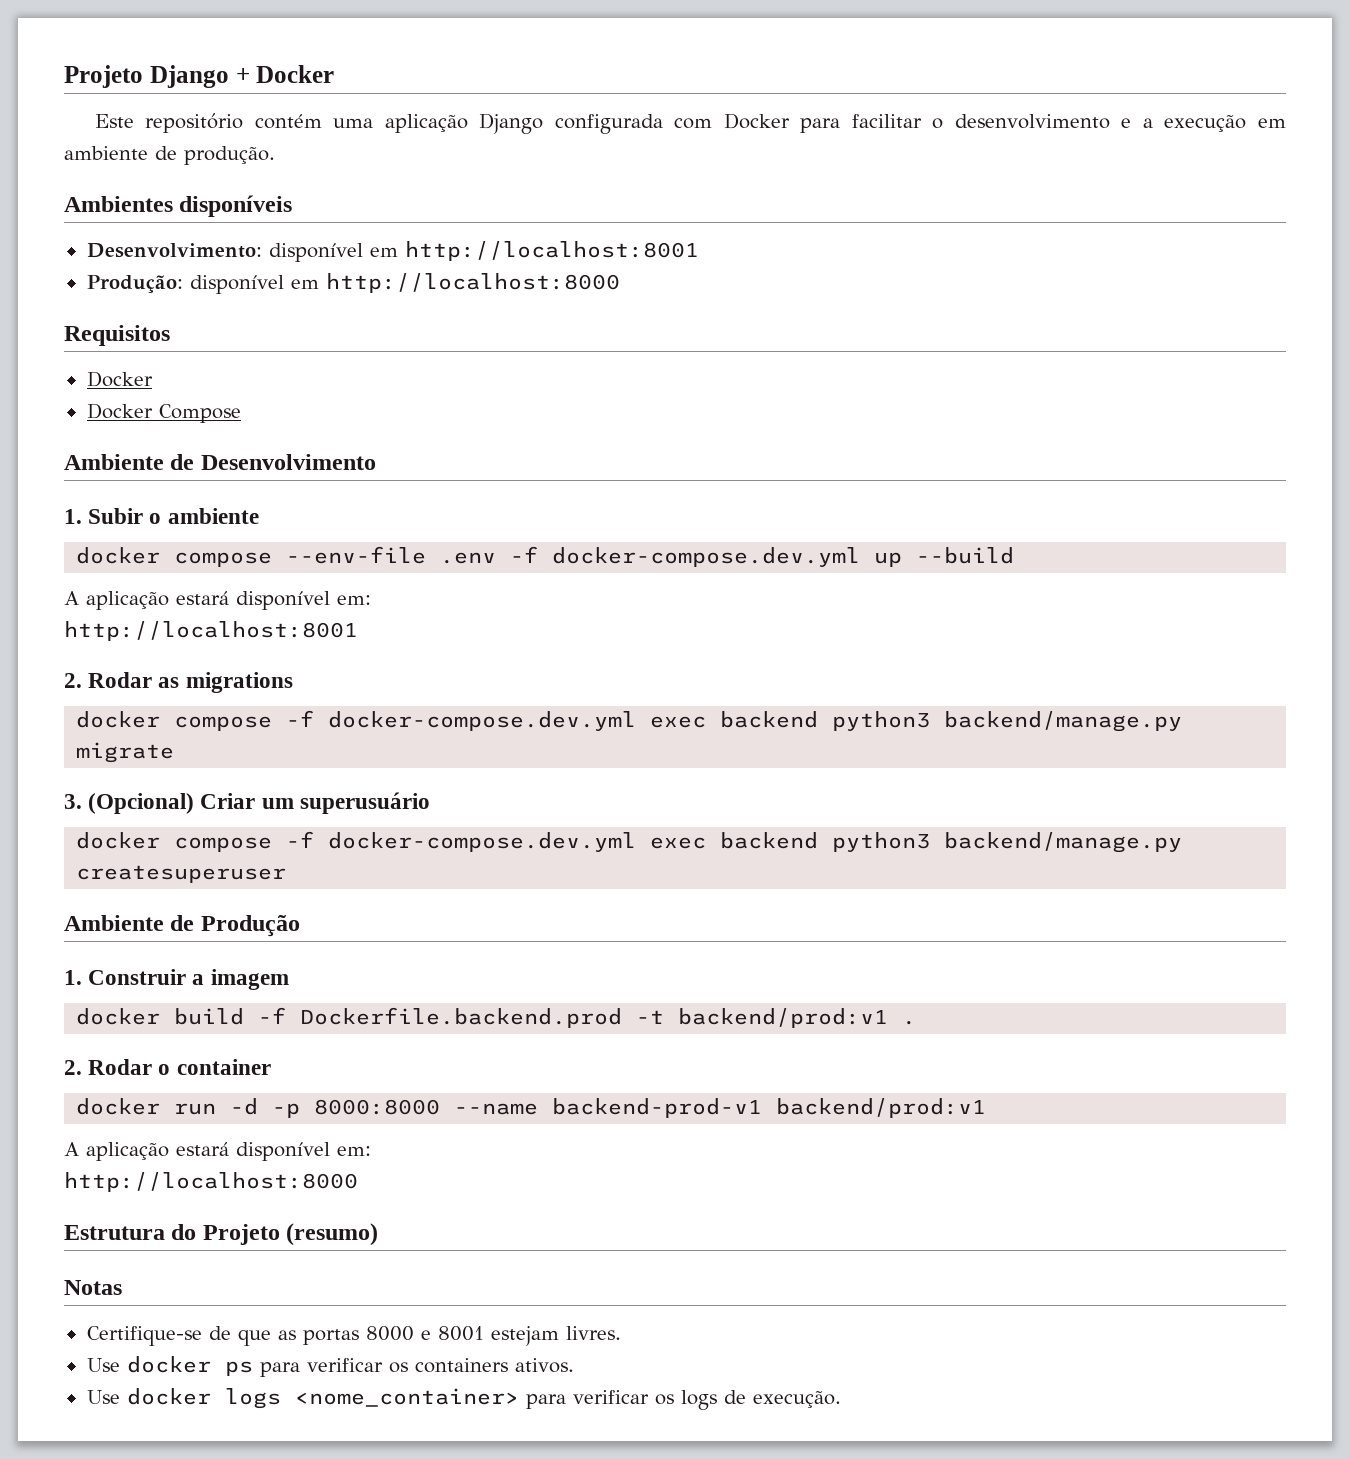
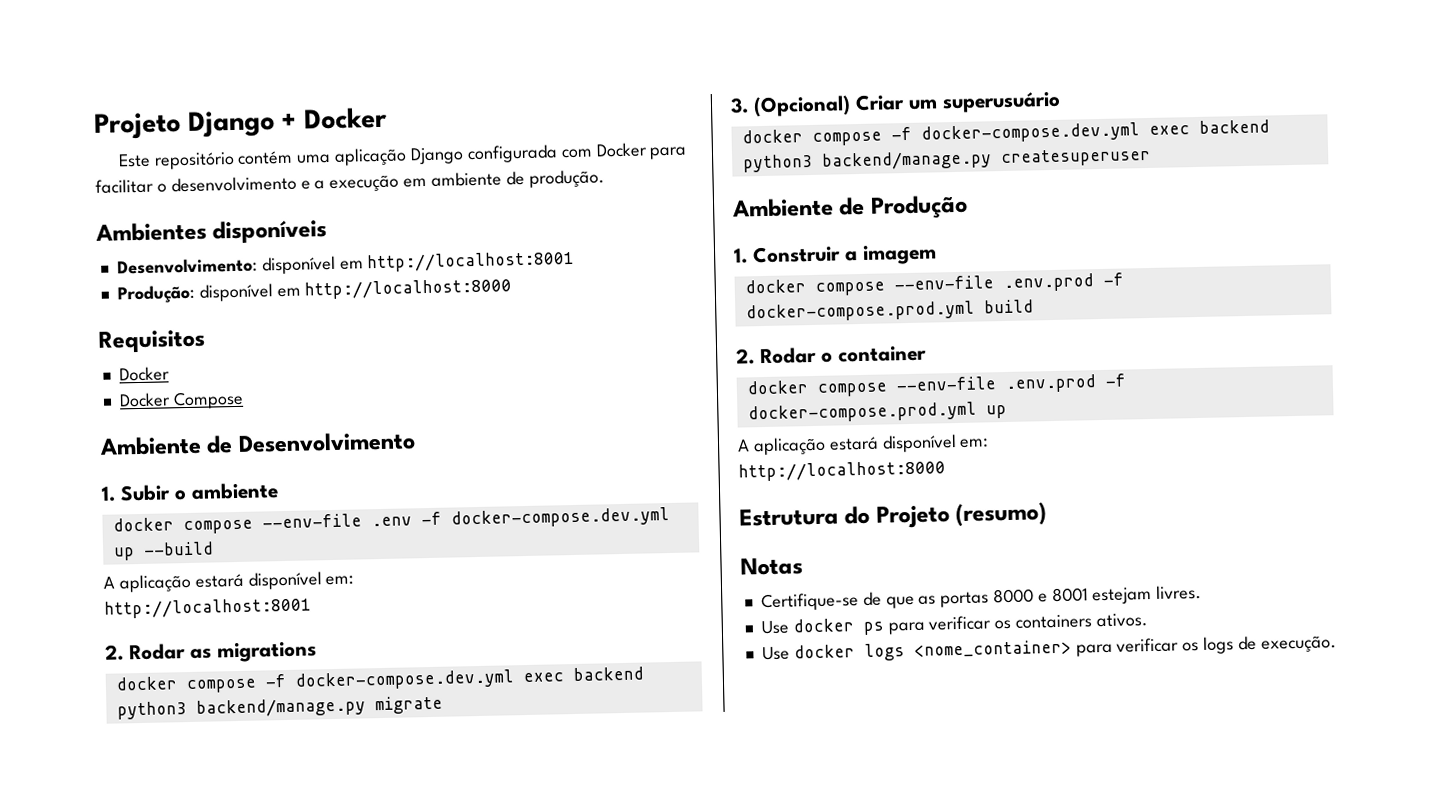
- docker build -f Dockerfile.backend.prod -t backend/prod:v1 .
+ docker compose --env-file .env.prod -f docker-compose.prod.yml build
- docker run -d -p 8000:8000 --name backend-prod-v1 backend/prod:v1
+ docker compose --env-file .env.prod -f docker-compose.prod.yml up

